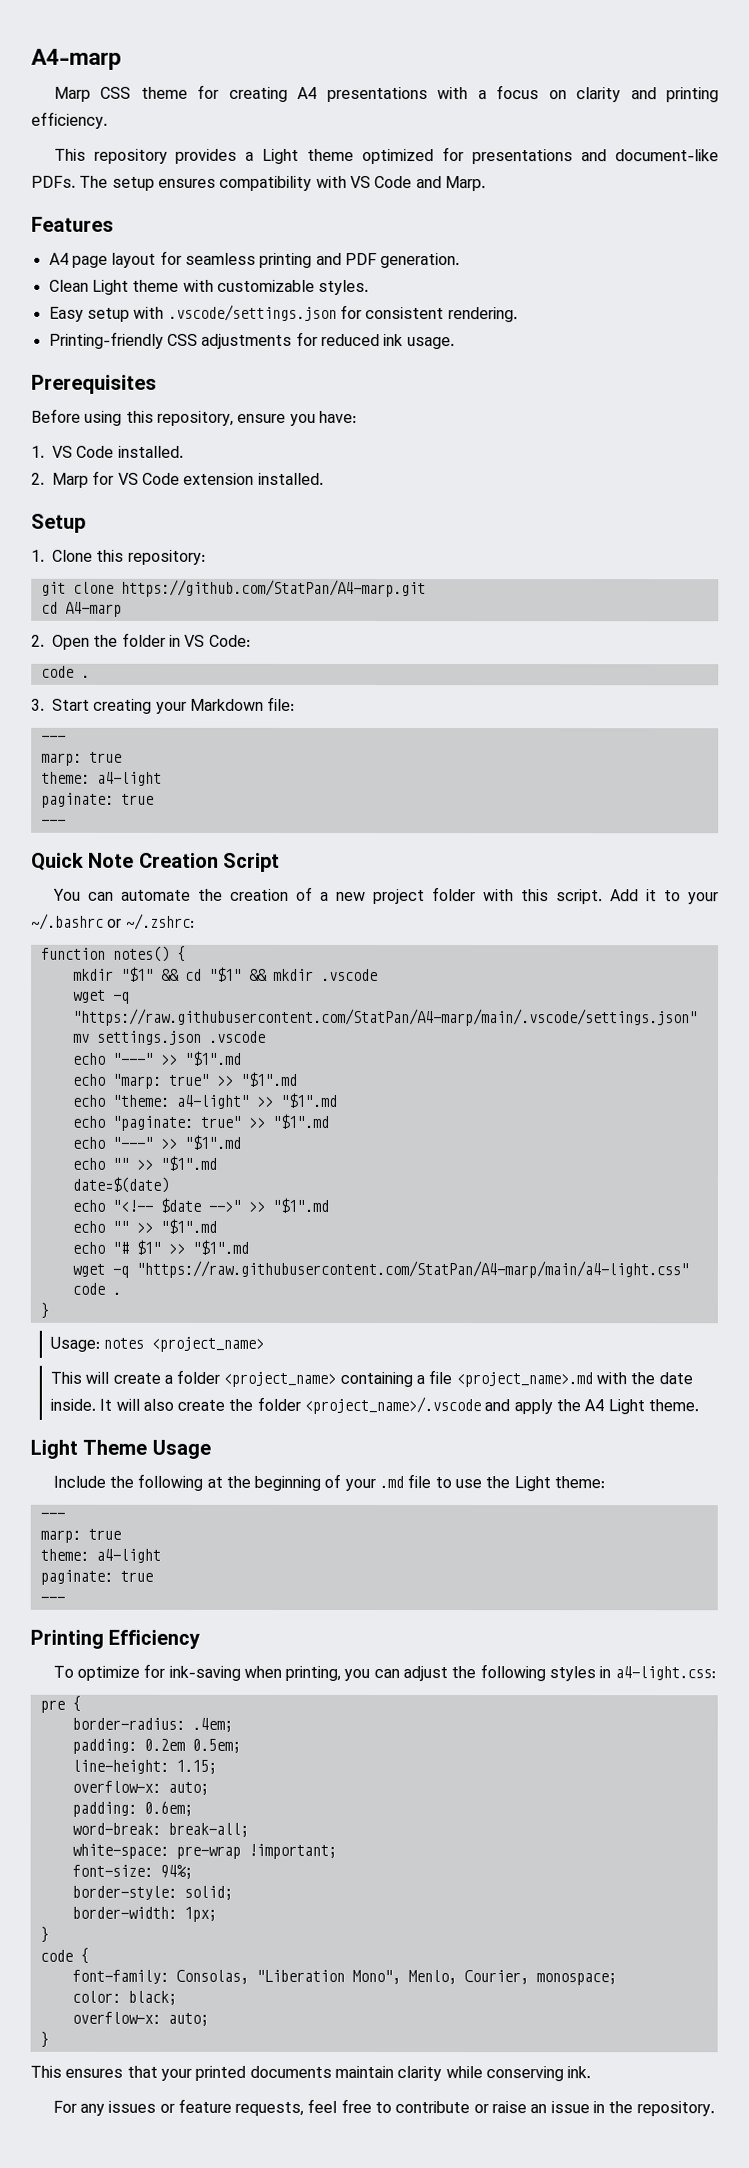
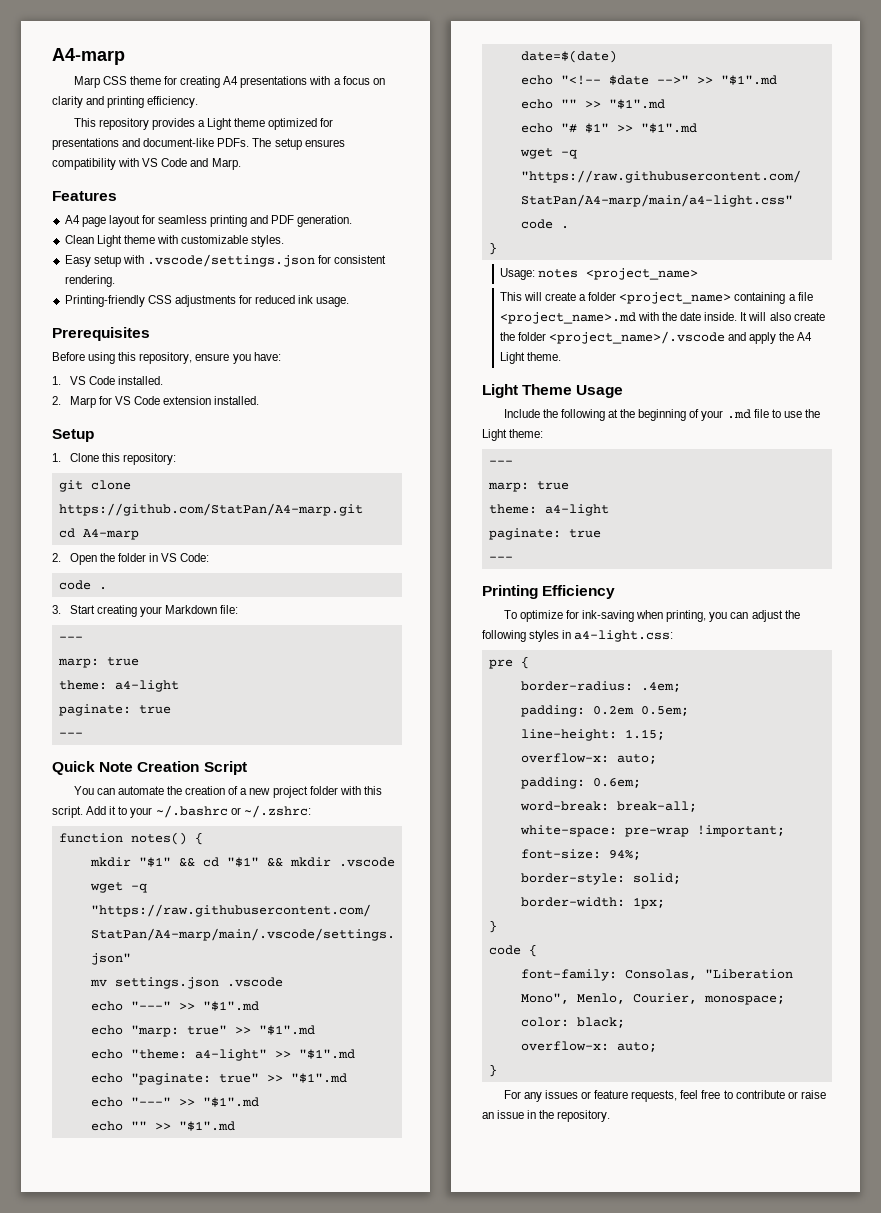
- This ensures that your printed documents maintain clarity while conserving ink.

